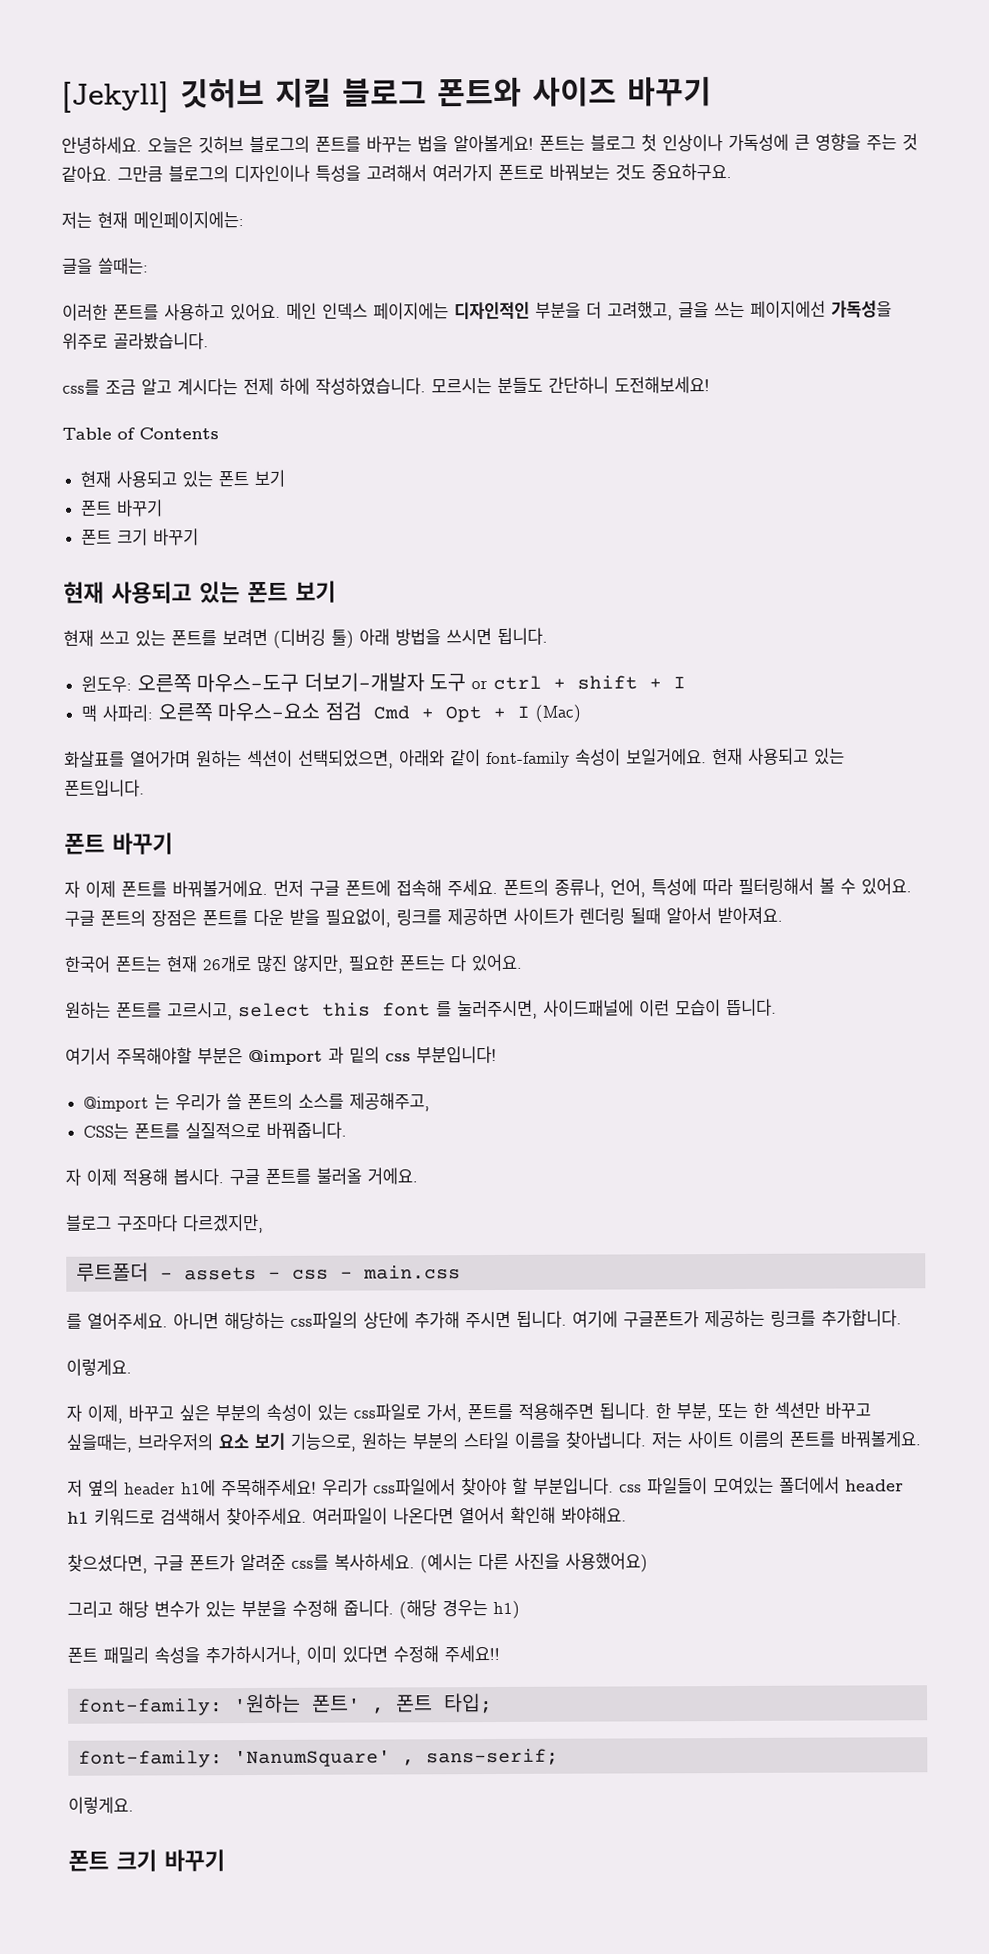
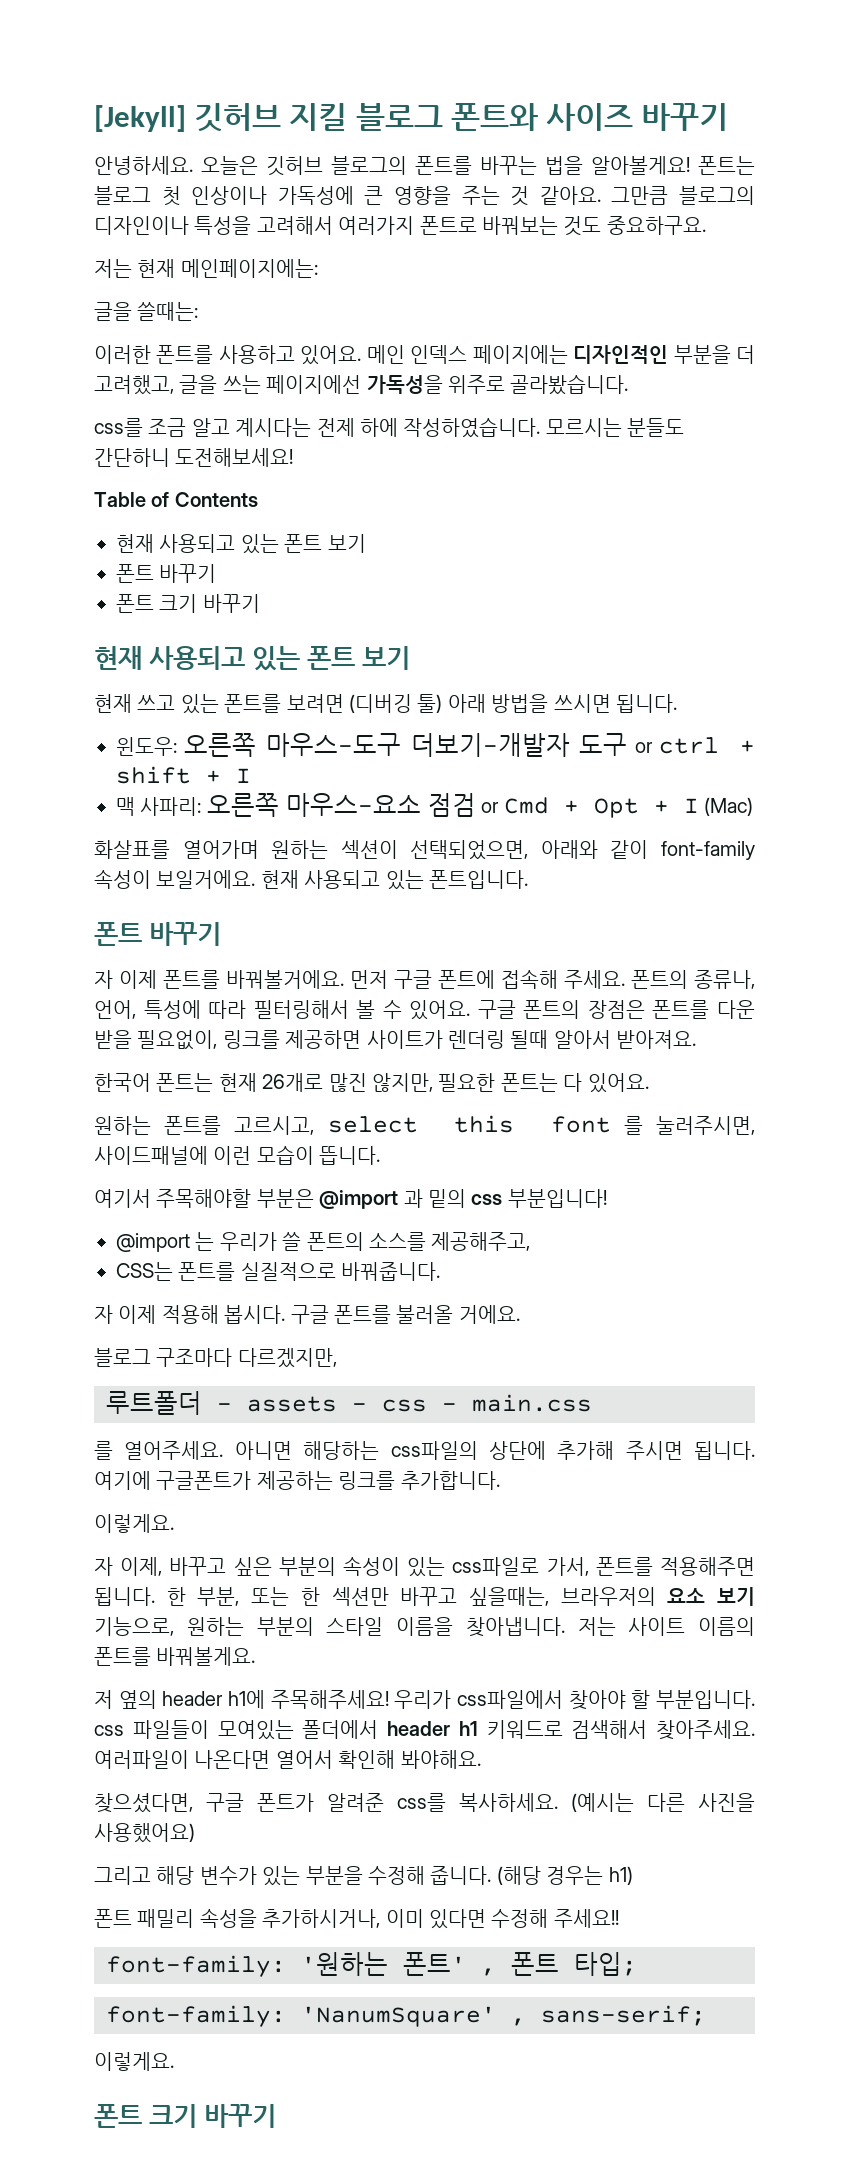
- 맥 사파리: 오른쪽 마우스-요소 점검 Cmd + Opt + I (Mac)
+ 맥 사파리: 오른쪽 마우스-요소 점검 or Cmd + Opt + I (Mac)

